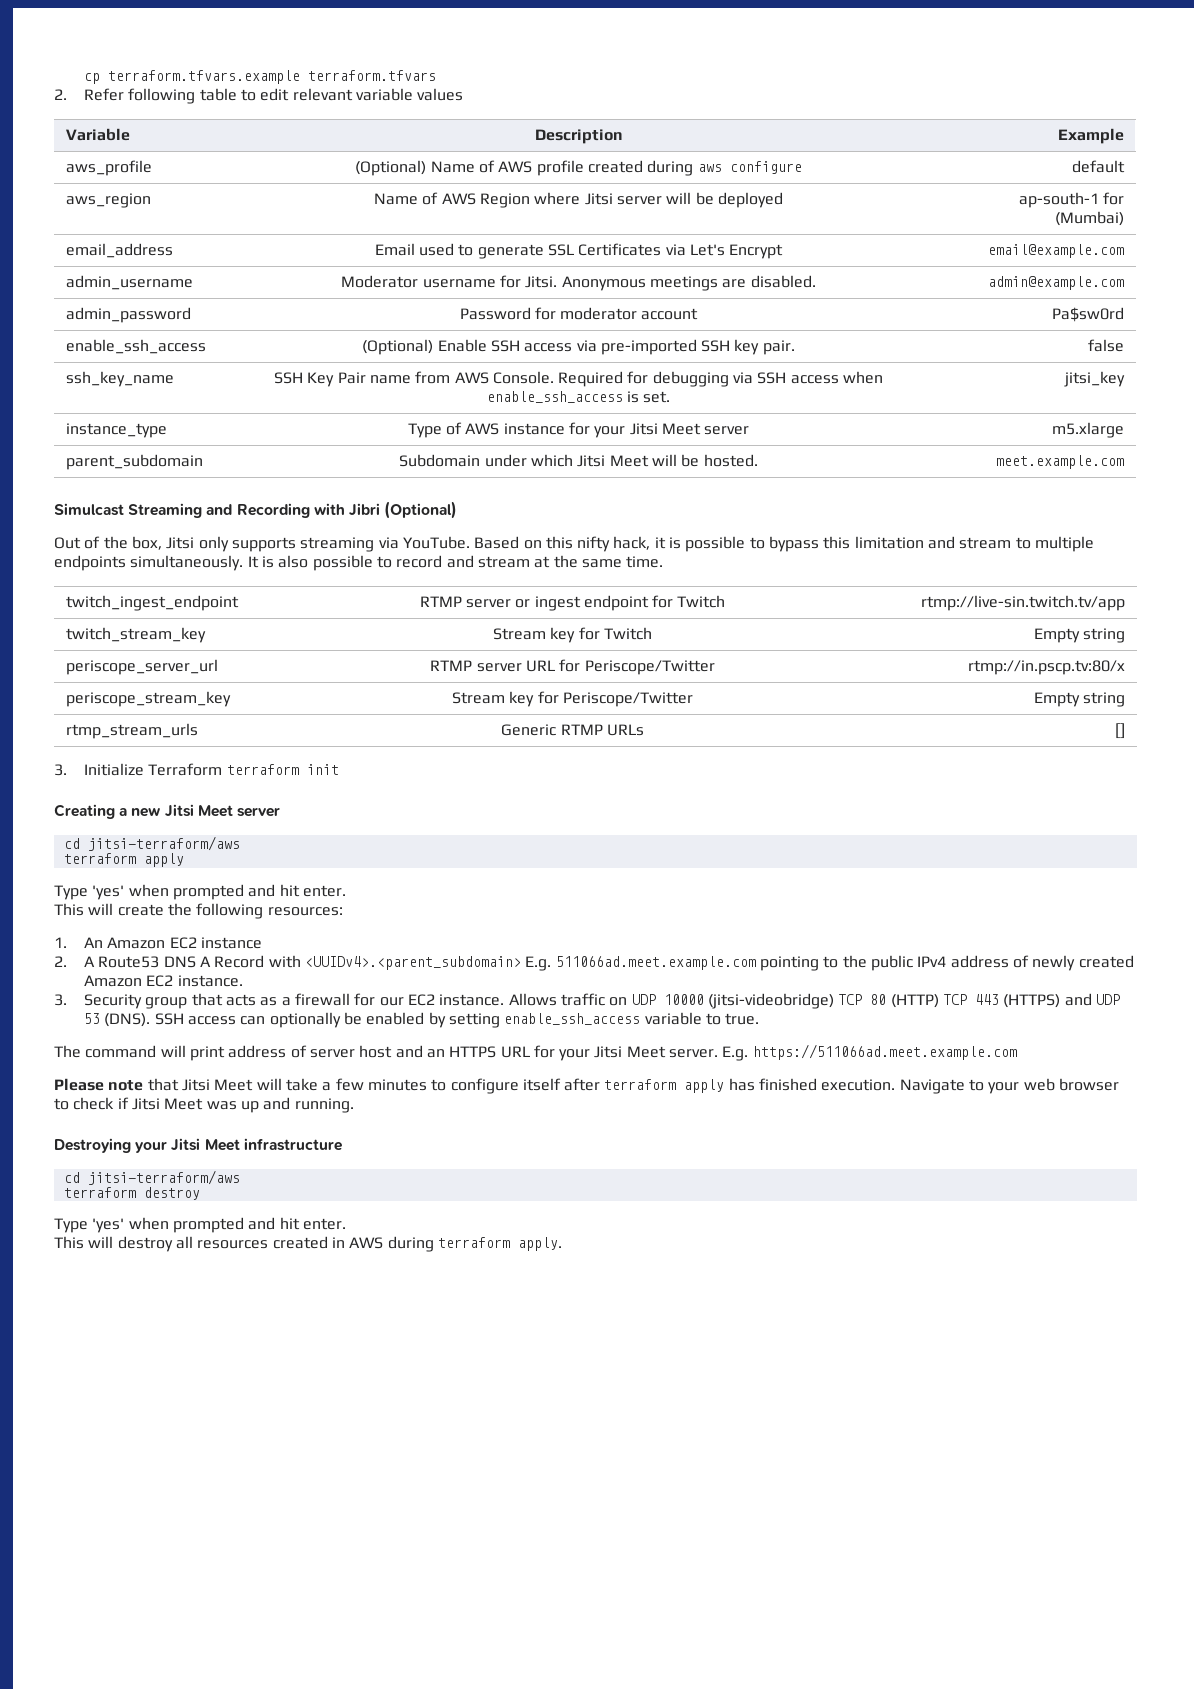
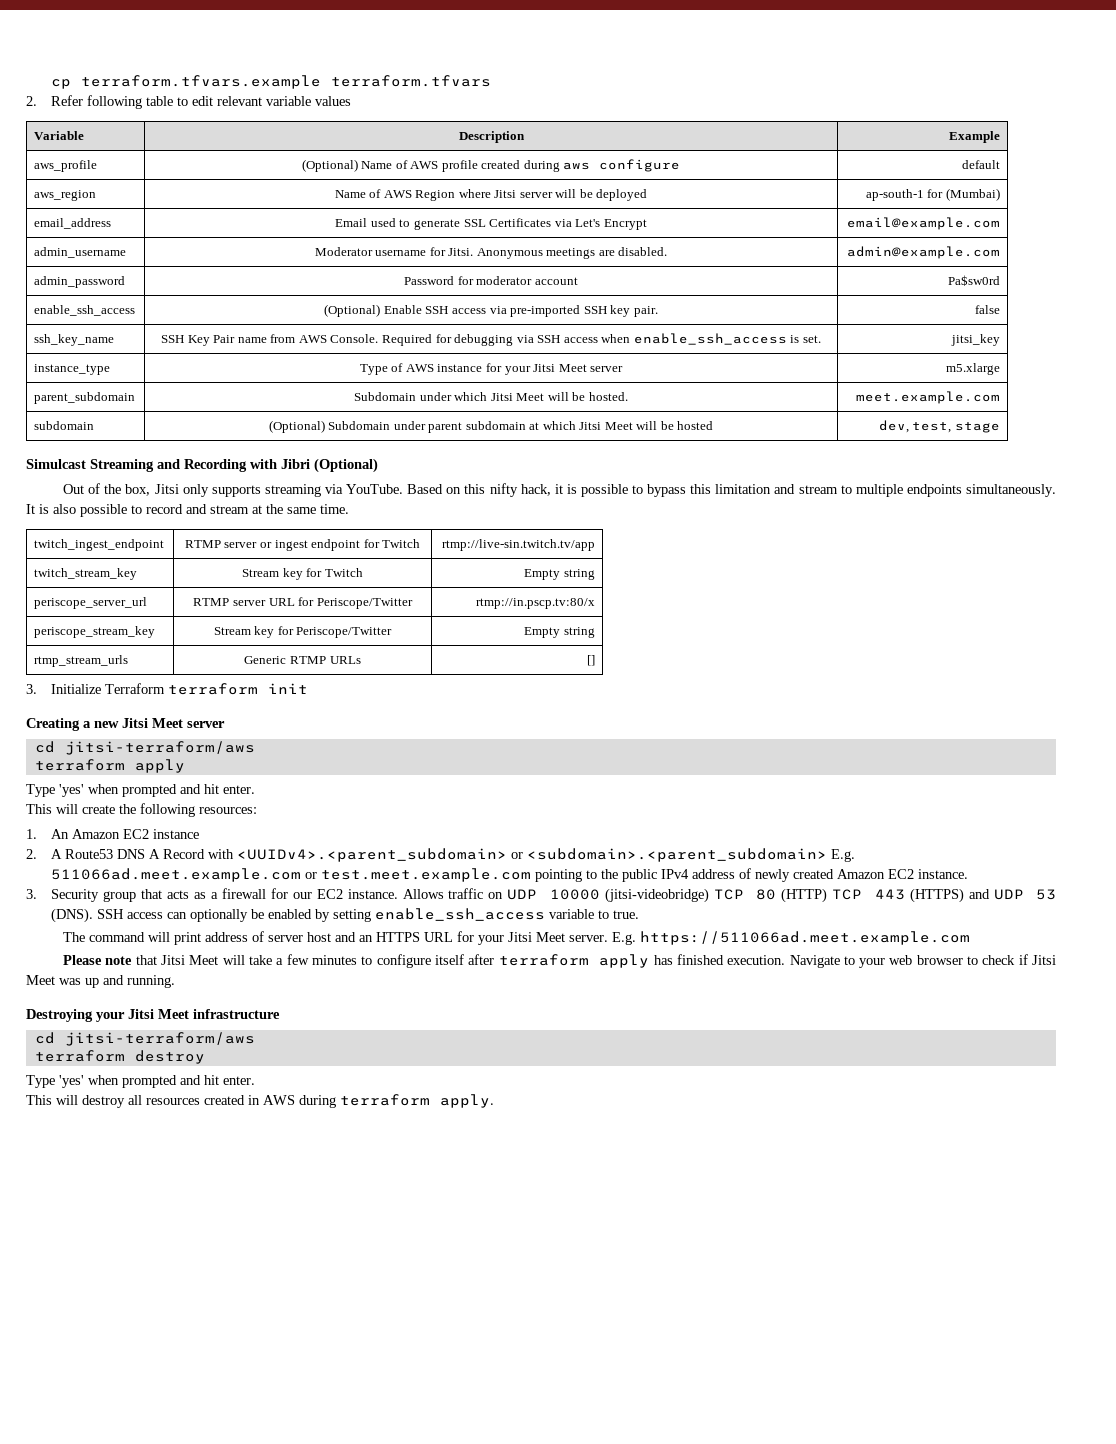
+ subdomain | (Optional) Subdomain under parent subdomain at which Jitsi Meet will be hosted | dev, test, stage
- 2. A Route53 DNS A Record with <UUIDv4>.<parent_subdomain> E.g. 511066ad.meet.example.com pointing to the public IPv4 address of newly created Amazon EC2 instance.
+ 2. A Route53 DNS A Record with <UUIDv4>.<parent_subdomain> or <subdomain>.<parent_subdomain> E.g. 511066ad.meet.example.com or test.meet.example.com pointing to the public IPv4 address of newly created Amazon EC2 instance.

